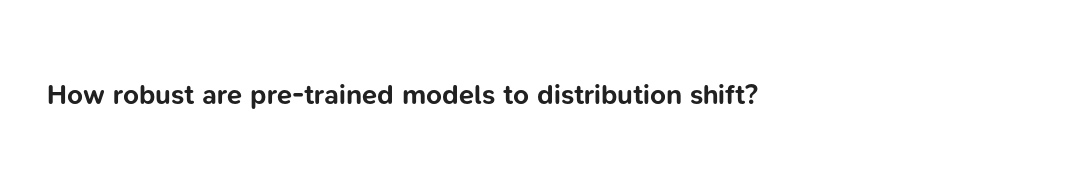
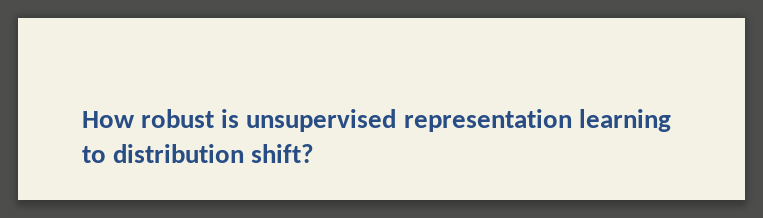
- How robust are pre-trained models to distribution shift?
+ How robust is unsupervised representation learning to distribution shift?

